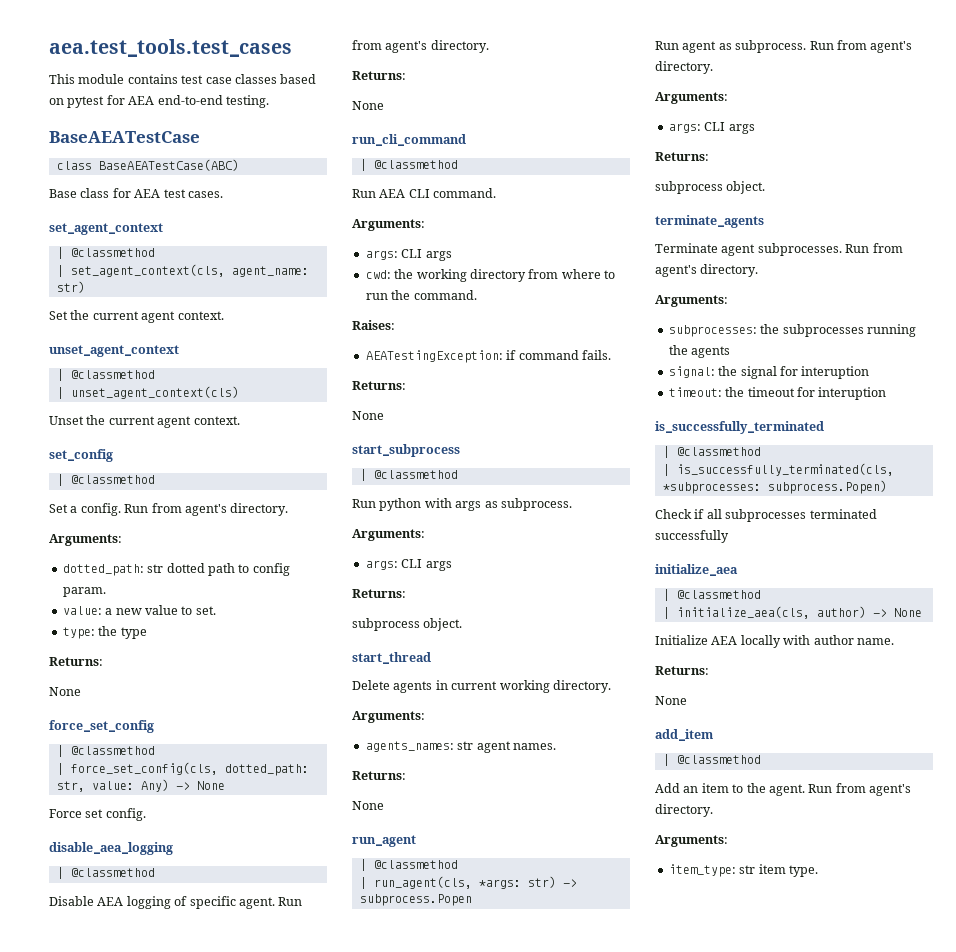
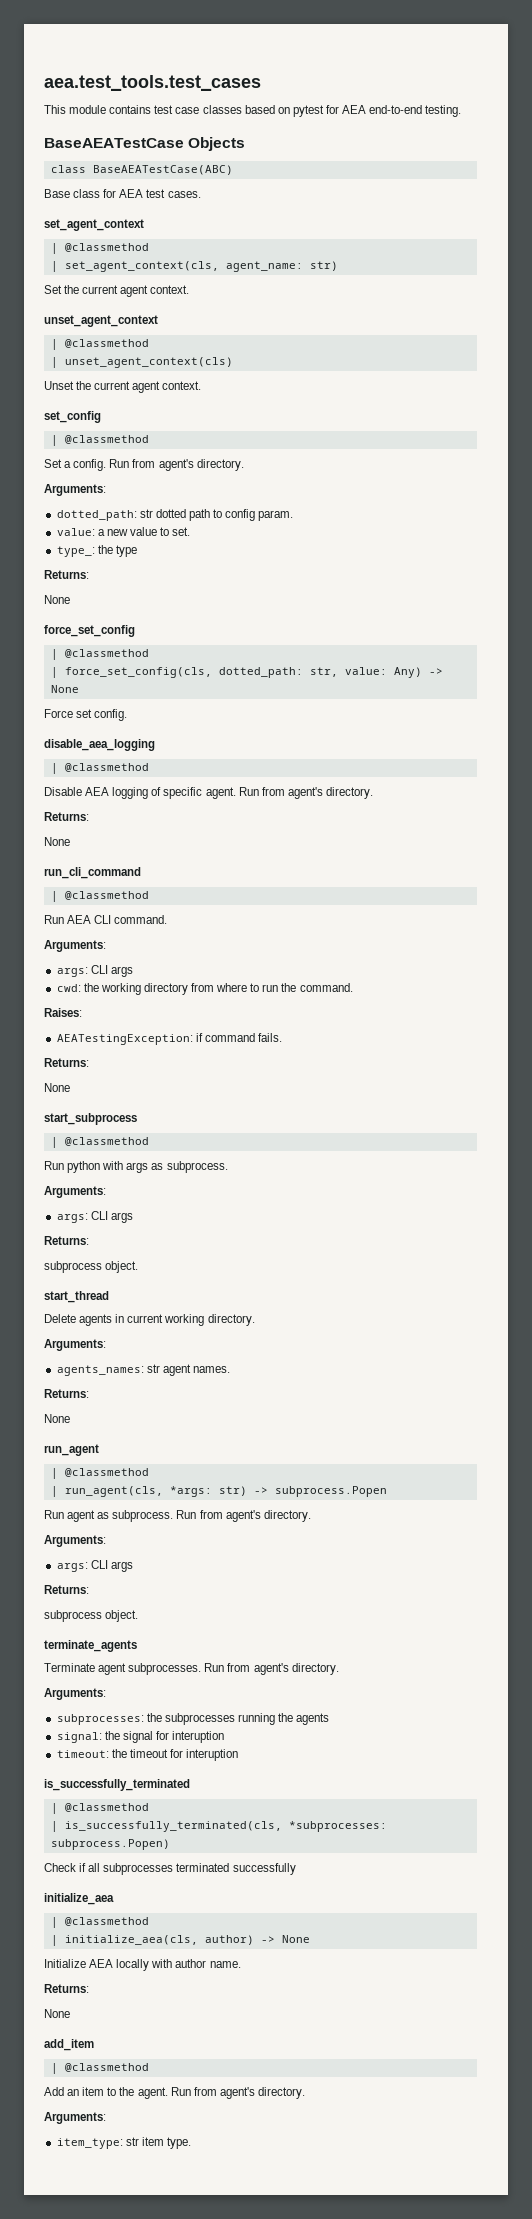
- BaseAEATestCase
+ BaseAEATestCase Objects
- type: the type
+ type_: the type

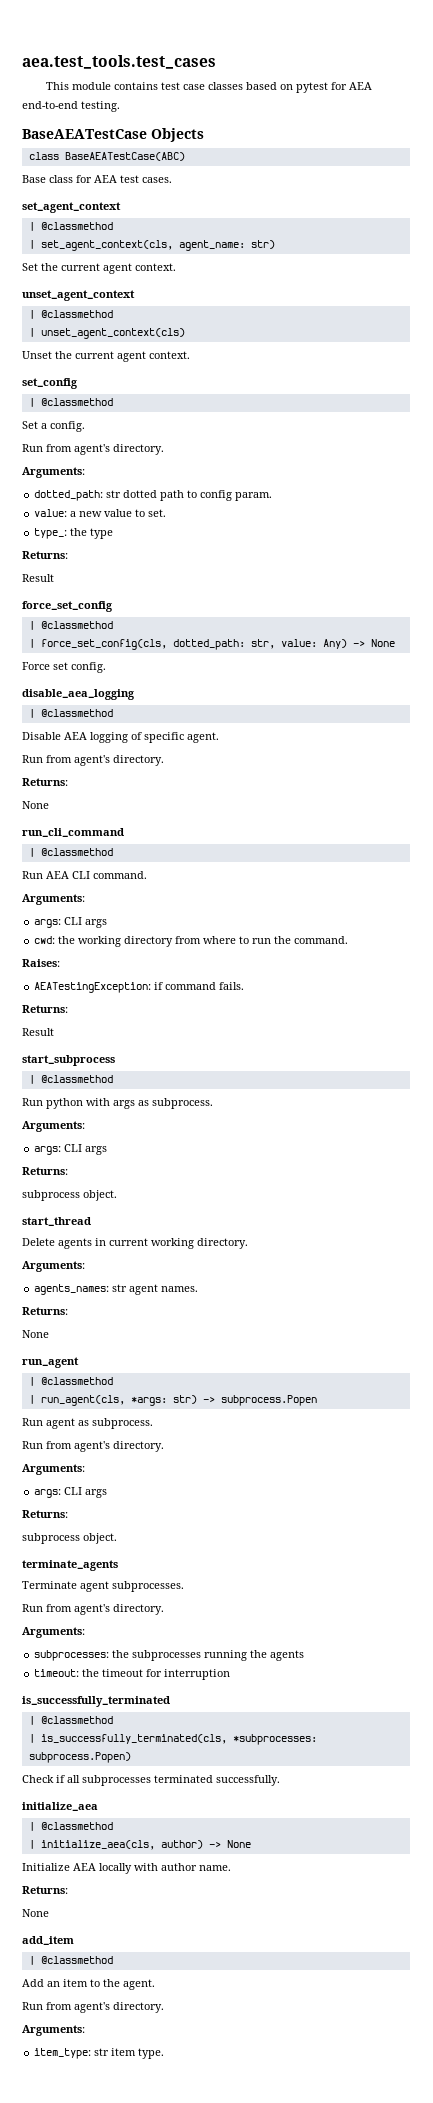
- Set a config. Run from agent's directory.
+ Set a config.
+ Run from agent's directory.
  type_: the type
  Returns:
- None
+ Result
- Disable AEA logging of specific agent. Run from agent's directory.
+ Disable AEA logging of specific agent.
+ Run from agent's directory.
  AEATestingException: if command fails.
  Returns:
- None
+ Result
- Run agent as subprocess. Run from agent's directory.
+ Run agent as subprocess.
+ Run from agent's directory.
- Terminate agent subprocesses. Run from agent's directory.
+ Terminate agent subprocesses.
+ Run from agent's directory.
- signal: the signal for interuption
- timeout: the timeout for interuption
+ timeout: the timeout for interruption
- Check if all subprocesses terminated successfully
+ Check if all subprocesses terminated successfully.
- Add an item to the agent. Run from agent's directory.
+ Add an item to the agent.
+ Run from agent's directory.

